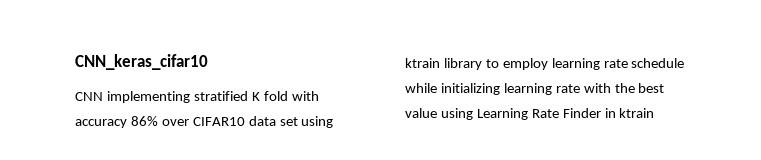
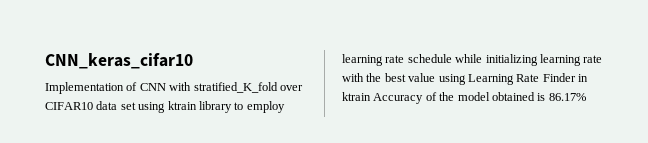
- CNN implementing stratified K fold with accuracy 86% over CIFAR10 data set using ktrain library to employ learning rate schedule while initializing learning rate with the best value using Learning Rate Finder in ktrain
+ Implementation of CNN with stratified_K_fold over CIFAR10 data set using ktrain library to employ learning rate schedule while initializing learning rate with the best value using Learning Rate Finder in ktrain Accuracy of the model obtained is 86.17%

